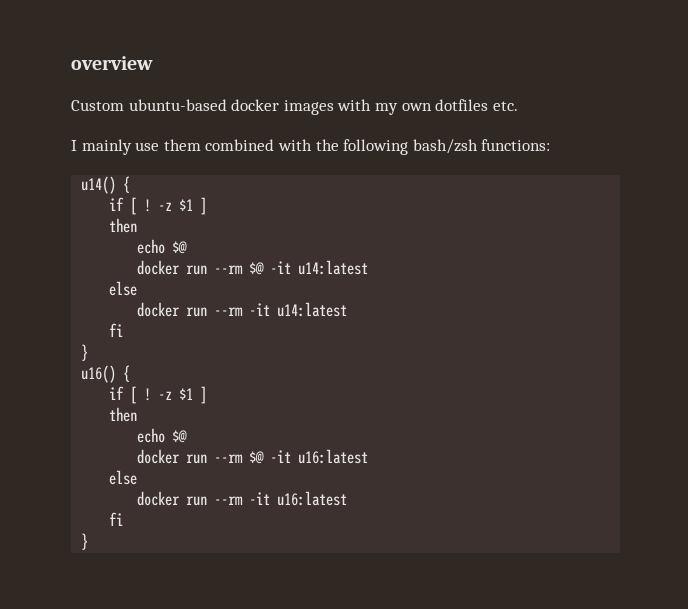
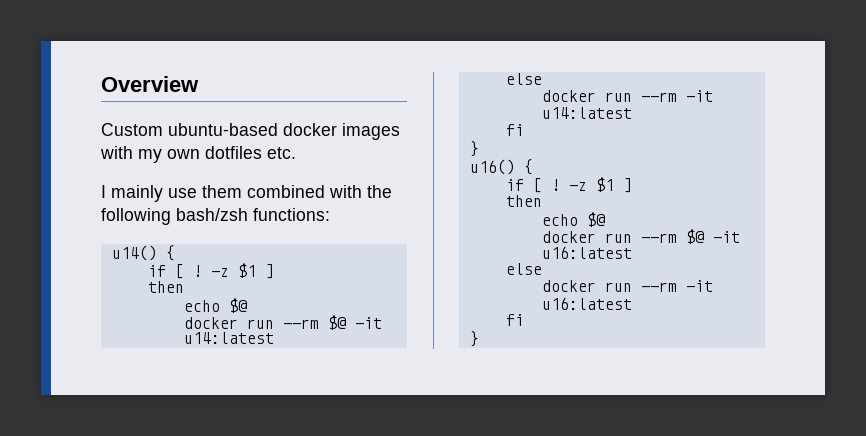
- overview
+ Overview

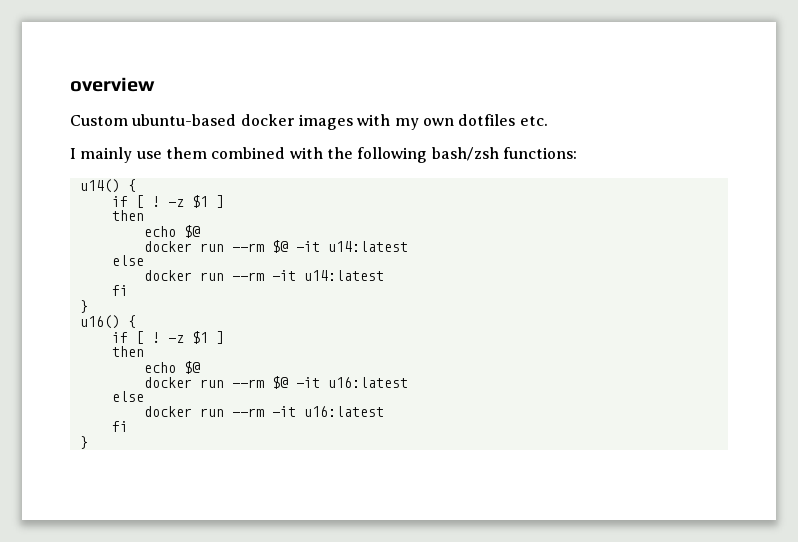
- Overview
+ overview

